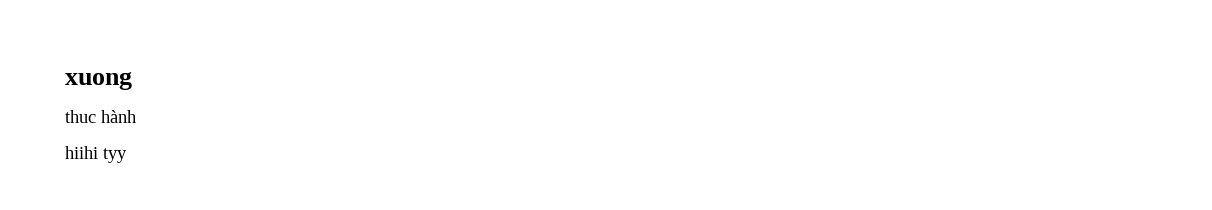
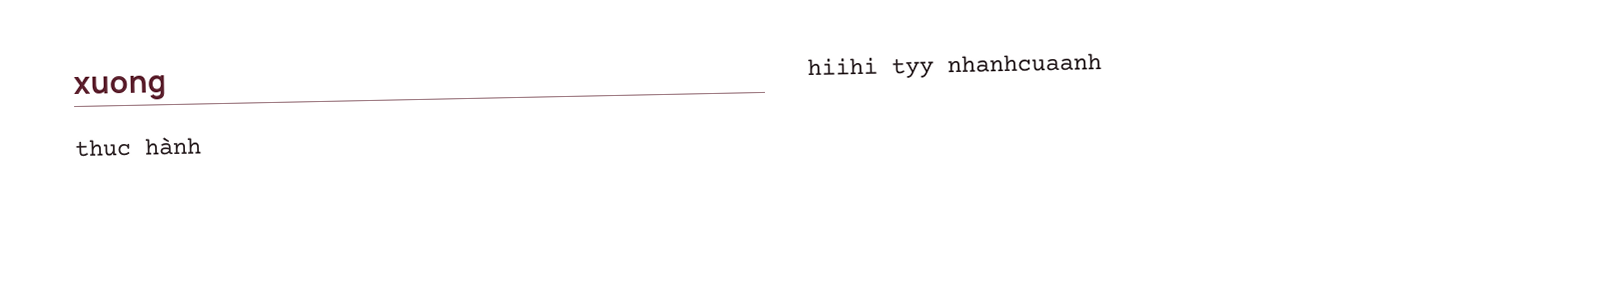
- hiihi tyy
+ hiihi tyy nhanhcuaanh

